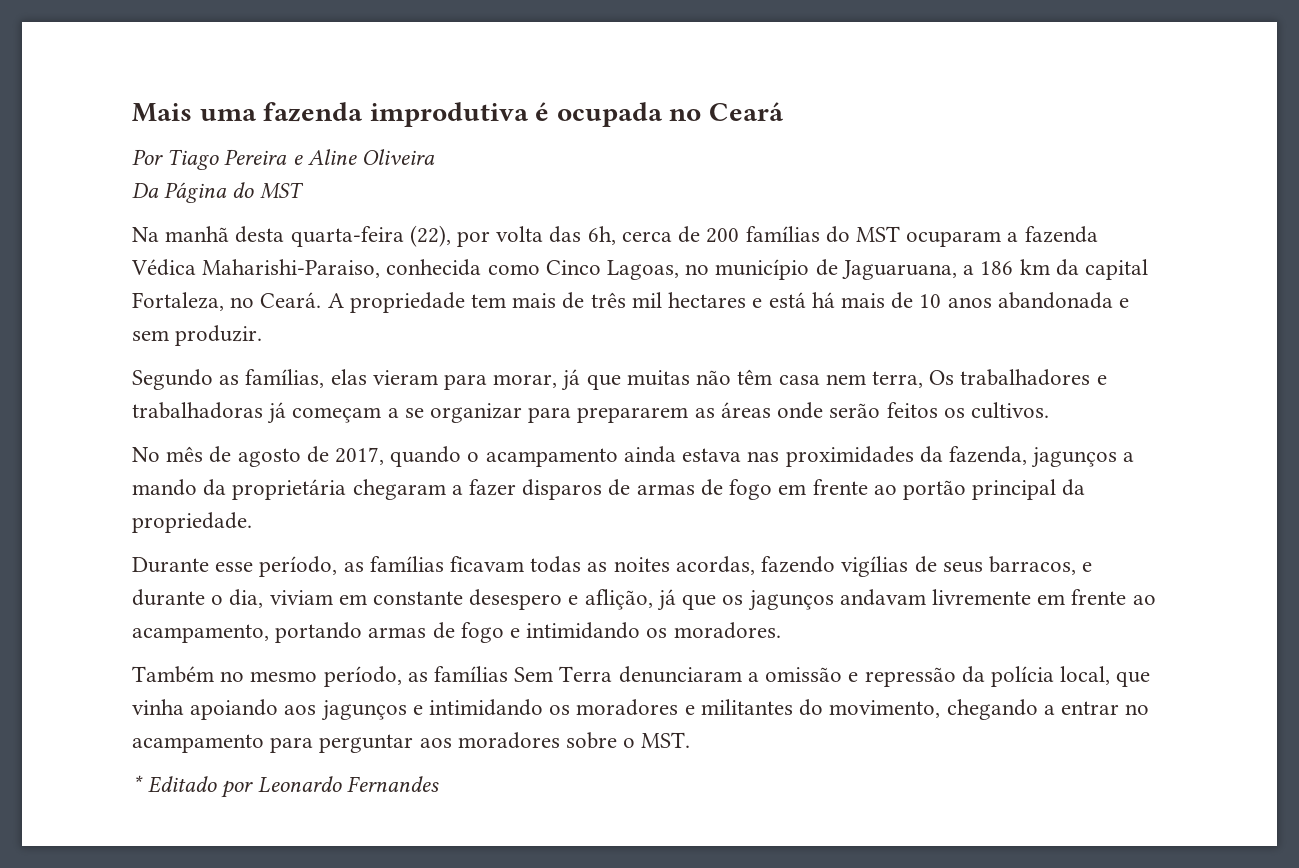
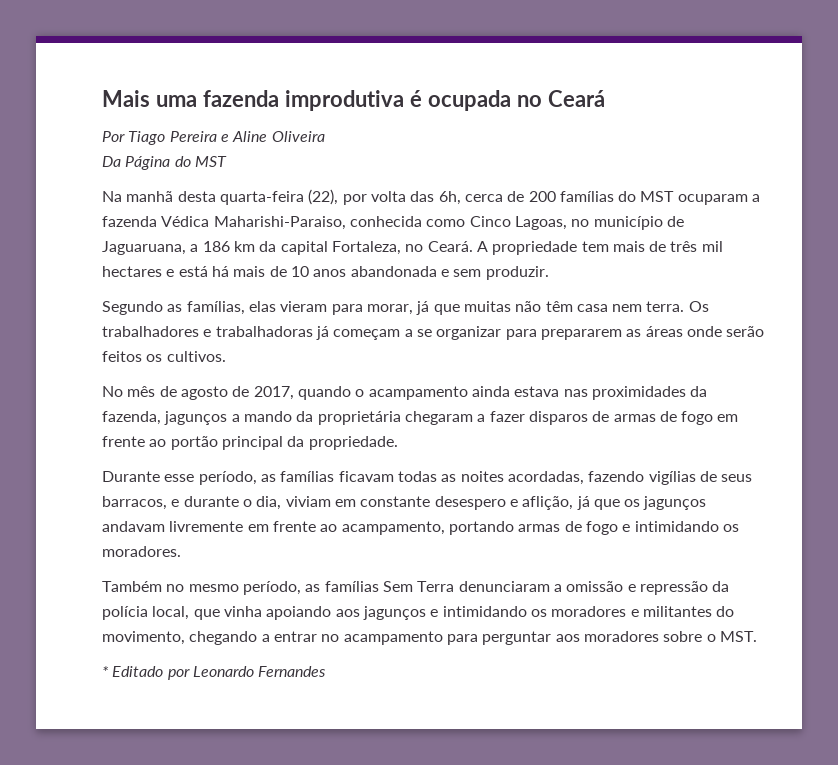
- Segundo as famílias, elas vieram para morar, já que muitas não têm casa nem terra, Os trabalhadores e trabalhadoras já começam a se organizar para prepararem as áreas onde serão feitos os cultivos.
+ Segundo as famílias, elas vieram para morar, já que muitas não têm casa nem terra. Os trabalhadores e trabalhadoras já começam a se organizar para prepararem as áreas onde serão feitos os cultivos.
- Durante esse período, as famílias ficavam todas as noites acordas, fazendo vigílias de seus barracos, e durante o dia, viviam em constante desespero e aflição, já que os jagunços andavam livremente em frente ao acampamento, portando armas de fogo e intimidando os moradores.
+ Durante esse período, as famílias ficavam todas as noites acordadas, fazendo vigílias de seus barracos, e durante o dia, viviam em constante desespero e aflição, já que os jagunços andavam livremente em frente ao acampamento, portando armas de fogo e intimidando os moradores.

